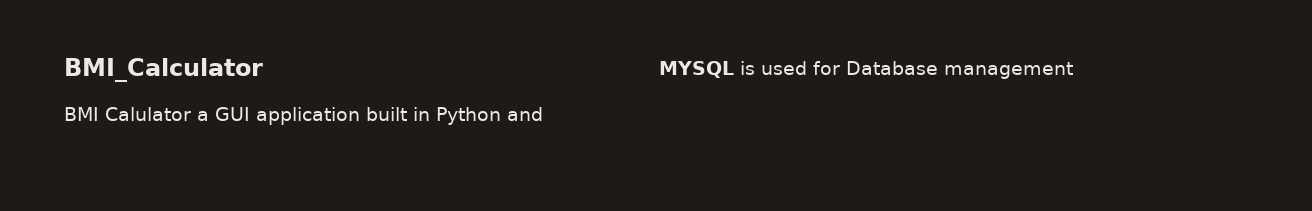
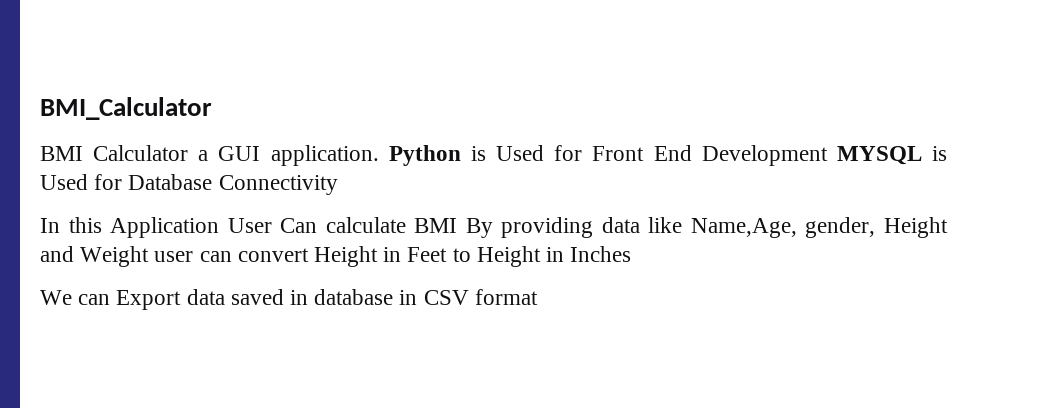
- BMI Calulator a GUI application built in Python and MYSQL is used for Database management
+ BMI Calculator a GUI application. Python is Used for Front End Development MYSQL is Used for Database Connectivity
+ In this Application User Can calculate BMI By providing data like Name,Age, gender, Height and Weight user can convert Height in Feet to Height in Inches
+ We can Export data saved in database in CSV format

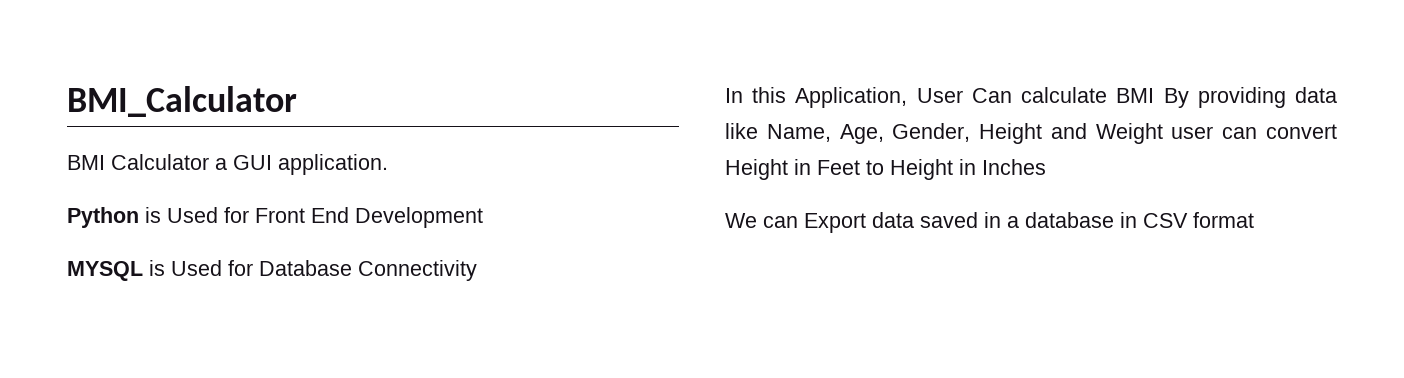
- BMI Calculator a GUI application. Python is Used for Front End Development MYSQL is Used for Database Connectivity
+ BMI Calculator a GUI application.
+ Python is Used for Front End Development
+ MYSQL is Used for Database Connectivity
- In this Application User Can calculate BMI By providing data like Name,Age, gender, Height and Weight user can convert Height in Feet to Height in Inches
+ In this Application, User Can calculate BMI By providing data like Name, Age, Gender, Height and Weight user can convert Height in Feet to Height in Inches
- We can Export data saved in database in CSV format
+ We can Export data saved in a database in CSV format

